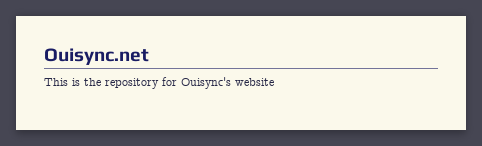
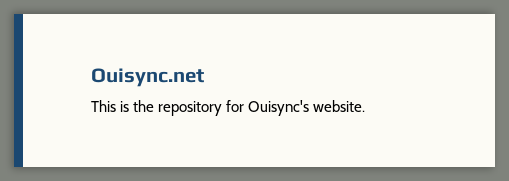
- This is the repository for Ouisync's website
+ This is the repository for Ouisync's website.

